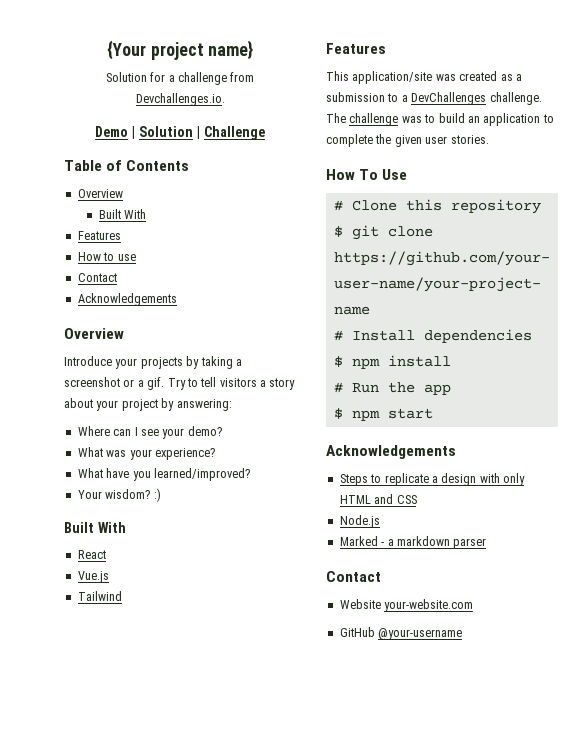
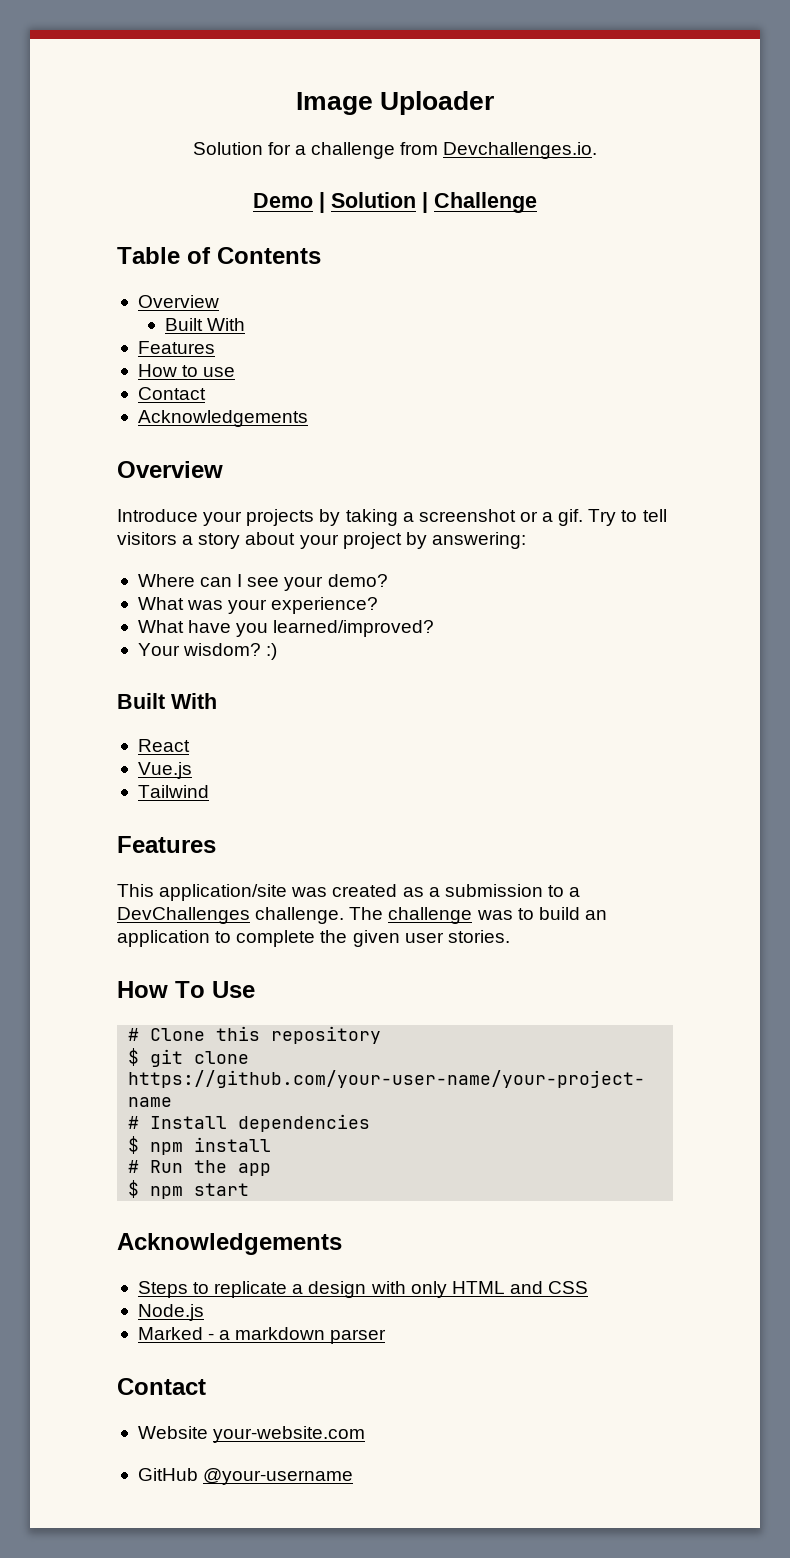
- {Your project name}
+ Image Uploader

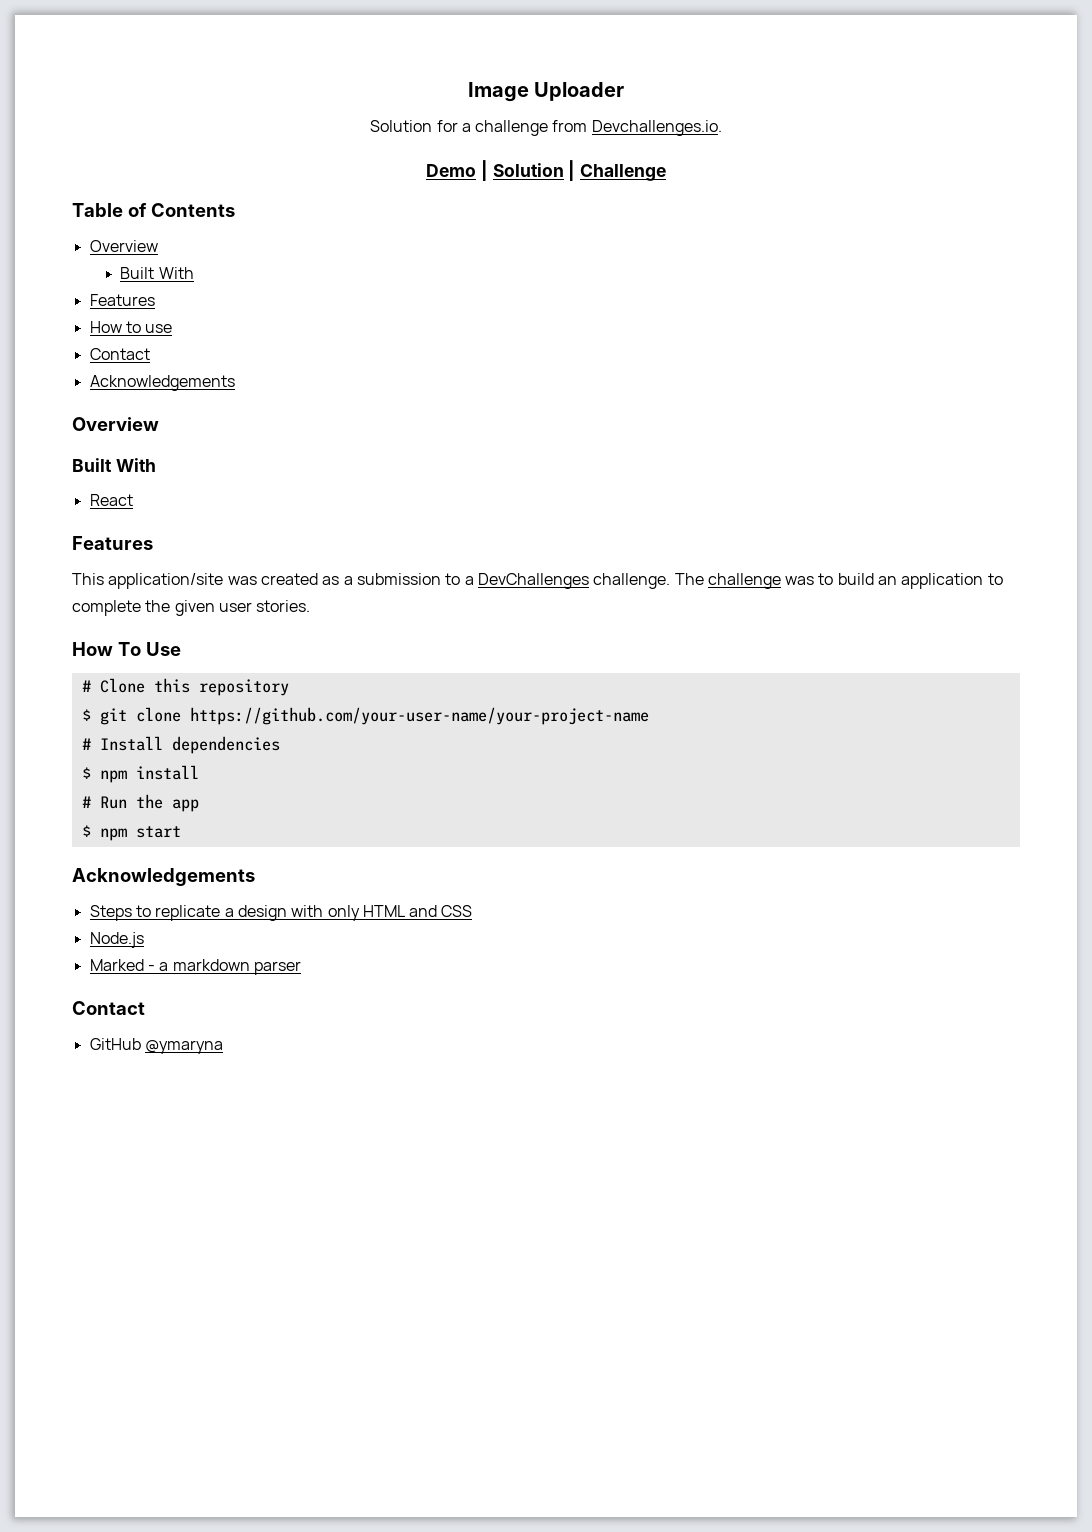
- Introduce your projects by taking a screenshot or a gif. Try to tell visitors a story about your project by answering:
- Where can I see your demo?
- What was your experience?
- What have you learned/improved?
- Your wisdom? :)
- Vue.js
- Tailwind
- Website your-website.com
- GitHub @your-username
+ GitHub @ymaryna

